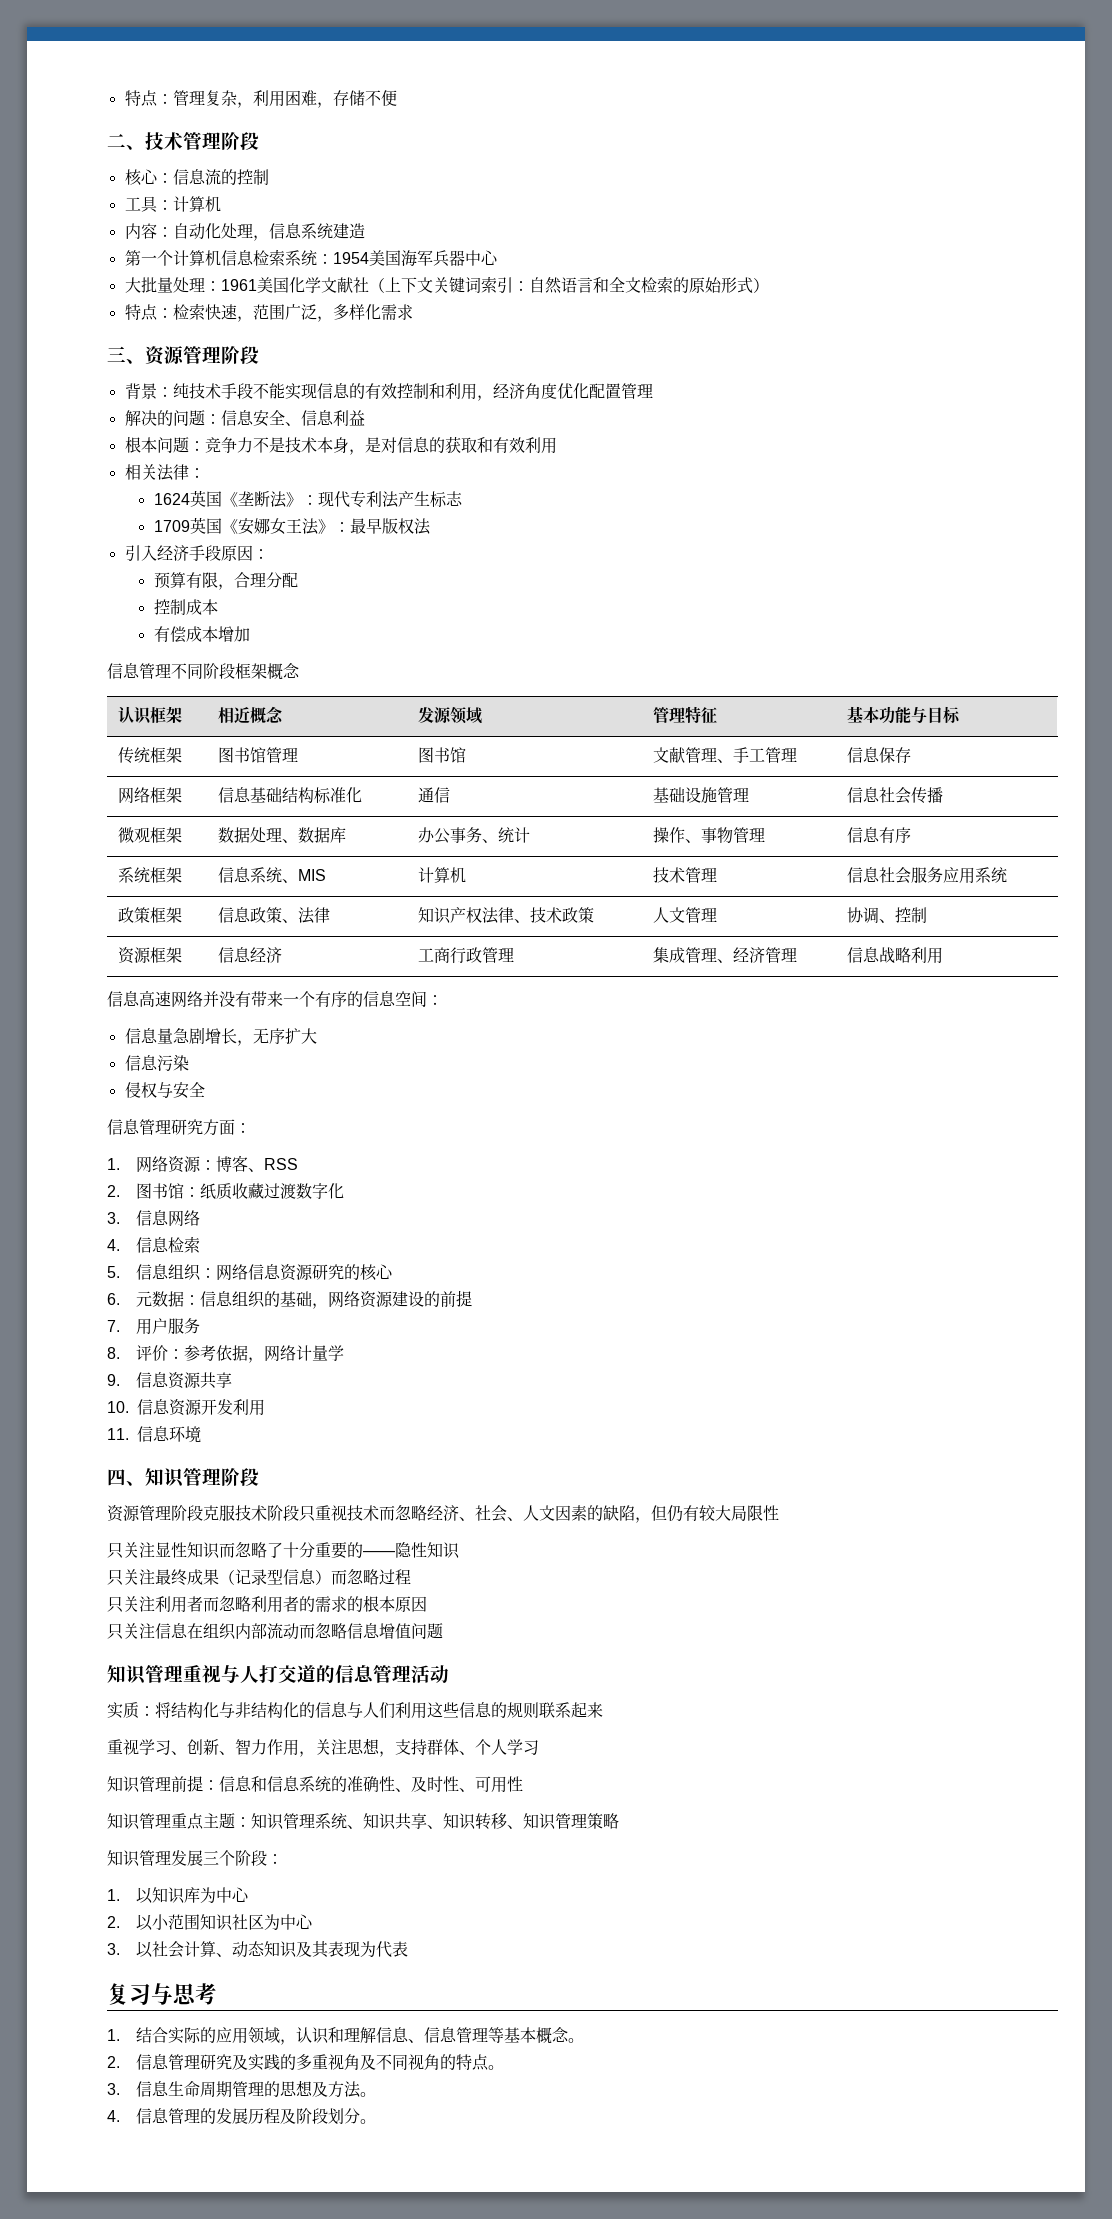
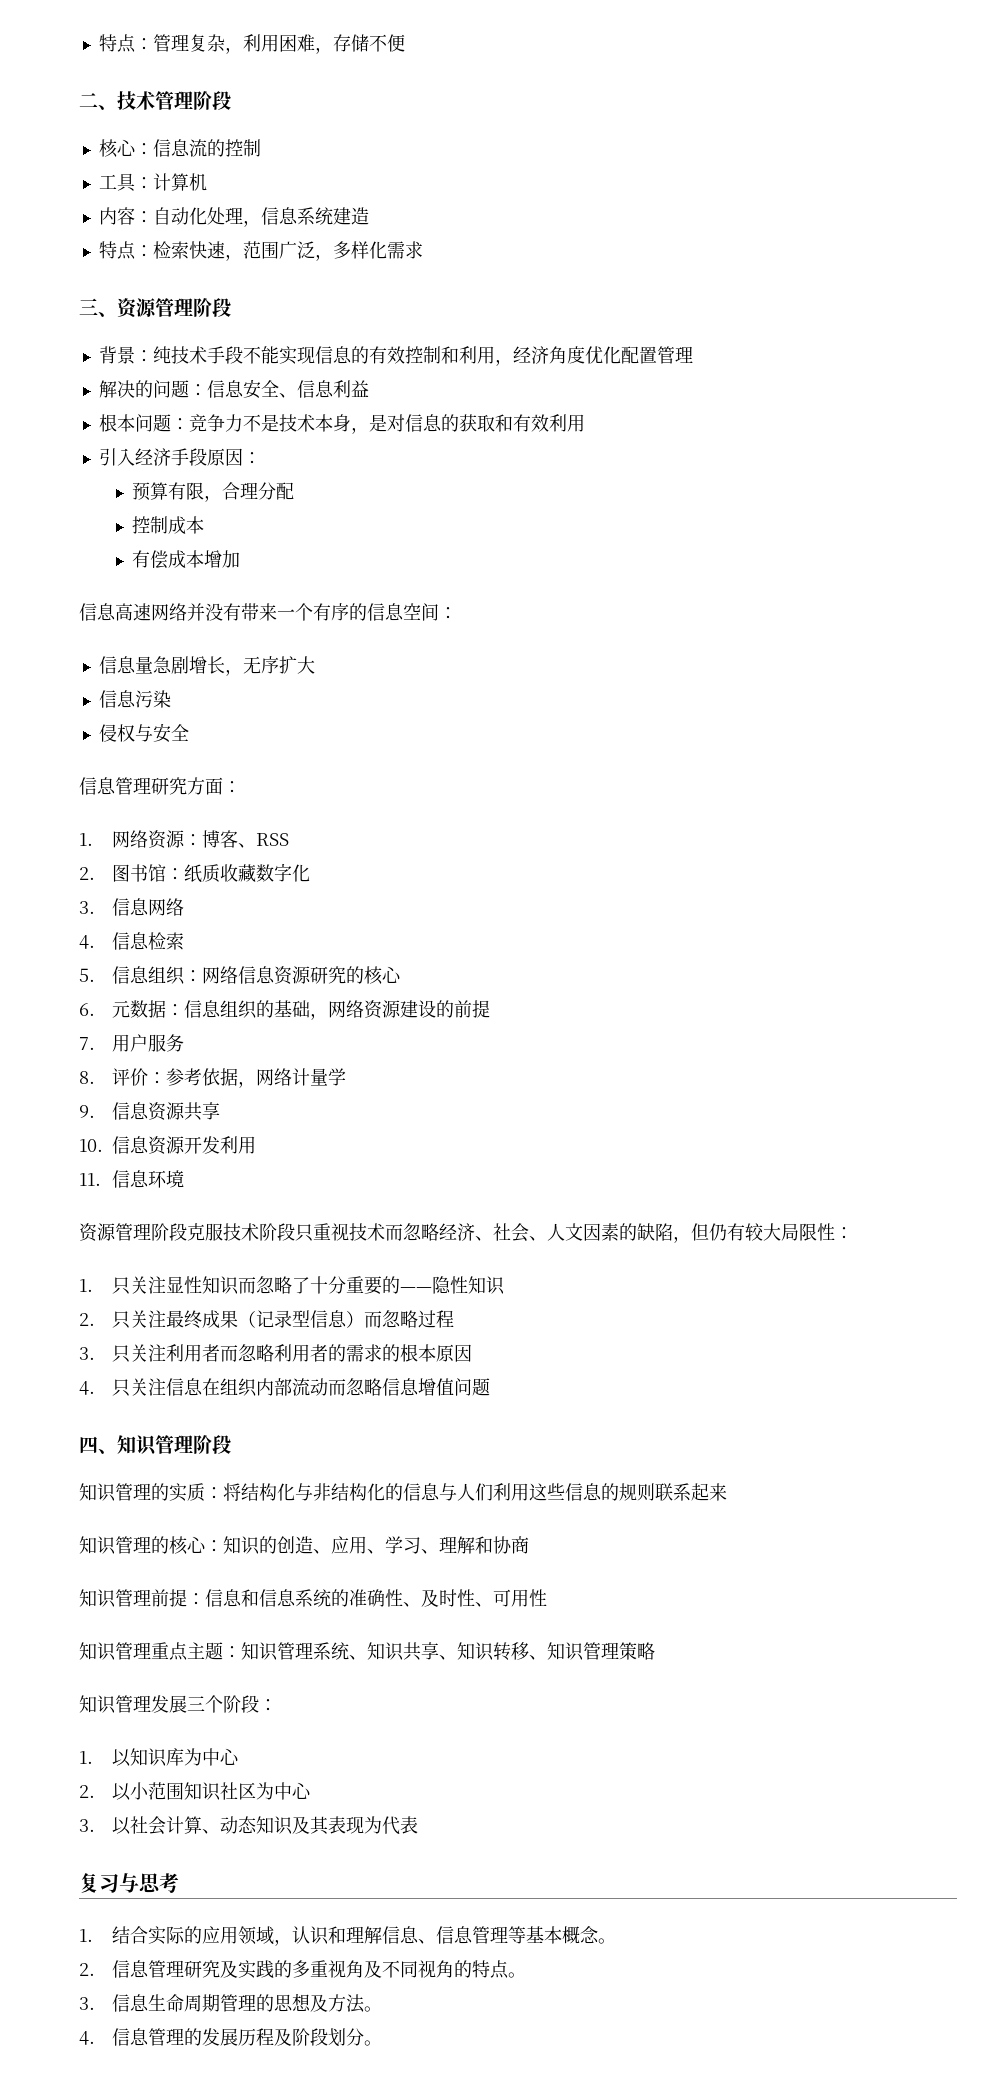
- 第一个计算机信息检索系统：1954美国海军兵器中心
- 大批量处理：1961美国化学文献社（上下文关键词索引：自然语言和全文检索的原始形式）
- 相关法律：
- 1624英国《垄断法》：现代专利法产生标志
- 1709英国《安娜女王法》：最早版权法
- 信息管理不同阶段框架概念
- 认识框架 | 相近概念 | 发源领域 | 管理特征 | 基本功能与目标
- 传统框架 | 图书馆管理 | 图书馆 | 文献管理、手工管理 | 信息保存
- 网络框架 | 信息基础结构标准化 | 通信 | 基础设施管理 | 信息社会传播
- 微观框架 | 数据处理、数据库 | 办公事务、统计 | 操作、事物管理 | 信息有序
- 系统框架 | 信息系统、MIS | 计算机 | 技术管理 | 信息社会服务应用系统
- 政策框架 | 信息政策、法律 | 知识产权法律、技术政策 | 人文管理 | 协调、控制
- 资源框架 | 信息经济 | 工商行政管理 | 集成管理、经济管理 | 信息战略利用
- 2.图书馆：纸质收藏过渡数字化
+ 2.图书馆：纸质收藏数字化
- 四、知识管理阶段
- 资源管理阶段克服技术阶段只重视技术而忽略经济、社会、人文因素的缺陷，但仍有较大局限性
- 只关注显性知识而忽略了十分重要的——隐性知识
+ 资源管理阶段克服技术阶段只重视技术而忽略经济、社会、人文因素的缺陷，但仍有较大局限性：
+ 1.只关注显性知识而忽略了十分重要的——隐性知识
- 只关注最终成果（记录型信息）而忽略过程
+ 2.只关注最终成果（记录型信息）而忽略过程
- 只关注利用者而忽略利用者的需求的根本原因
+ 3.只关注利用者而忽略利用者的需求的根本原因
- 只关注信息在组织内部流动而忽略信息增值问题
+ 4.只关注信息在组织内部流动而忽略信息增值问题
- 知识管理重视与人打交道的信息管理活动
- 实质：将结构化与非结构化的信息与人们利用这些信息的规则联系起来
+ 四、知识管理阶段
+ 知识管理的实质：将结构化与非结构化的信息与人们利用这些信息的规则联系起来
- 重视学习、创新、智力作用，关注思想，支持群体、个人学习
+ 知识管理的核心：知识的创造、应用、学习、理解和协商

